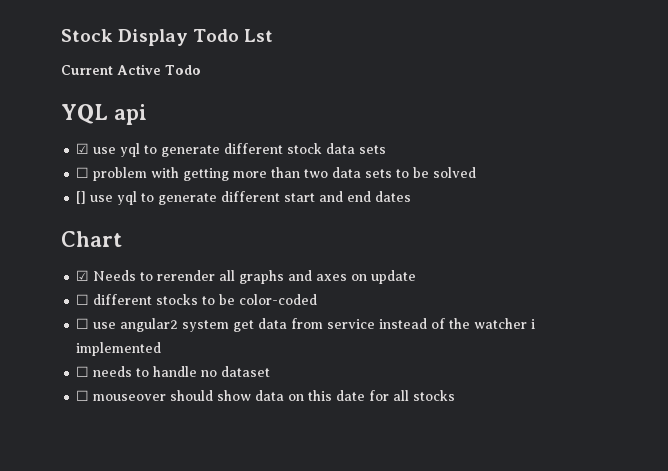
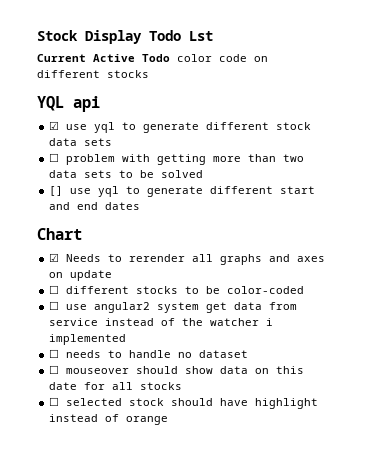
- Current Active Todo
+ Current Active Todo color code on different stocks
+ ☐ selected stock should have highlight instead of orange

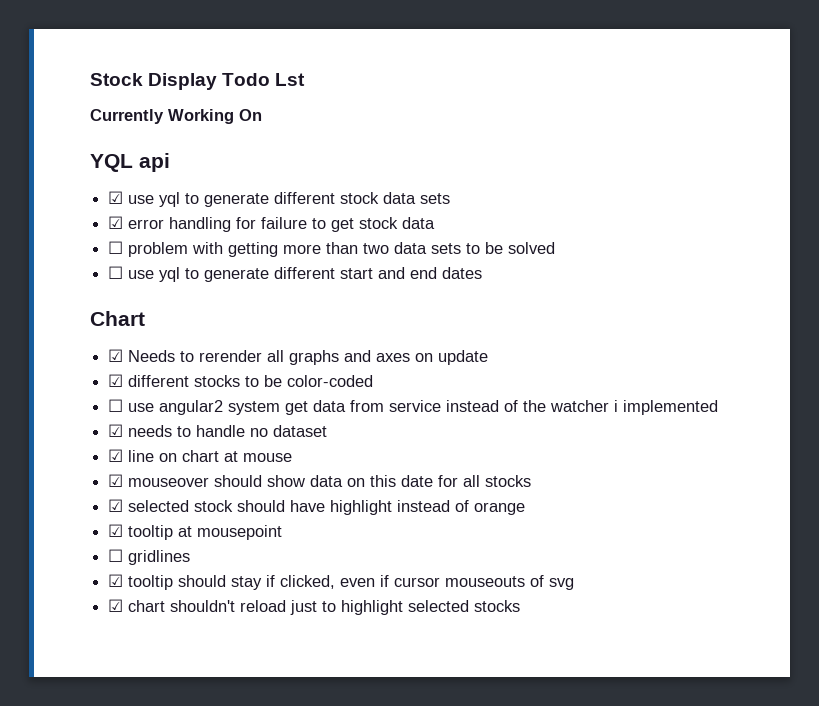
- Current Active Todo color code on different stocks
+ Currently Working On
+ ☑ error handling for failure to get stock data
- [] use yql to generate different start and end dates
+ ☐ use yql to generate different start and end dates
- ☐ different stocks to be color-coded
+ ☑ different stocks to be color-coded
- ☐ needs to handle no dataset
+ ☑ needs to handle no dataset
- ☐ mouseover should show data on this date for all stocks
+ ☑ line on chart at mouse
+ ☑ mouseover should show data on this date for all stocks
- ☐ selected stock should have highlight instead of orange
+ ☑ selected stock should have highlight instead of orange
+ ☑ tooltip at mousepoint
+ ☐ gridlines
+ ☑ tooltip should stay if clicked, even if cursor mouseouts of svg
+ ☑ chart shouldn't reload just to highlight selected stocks

